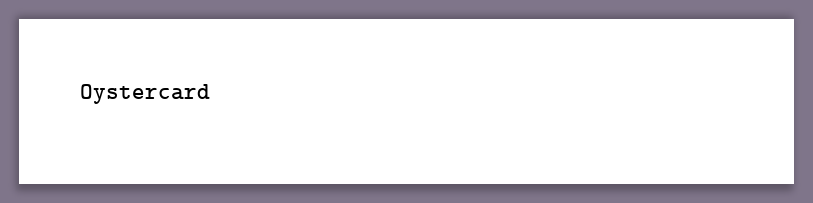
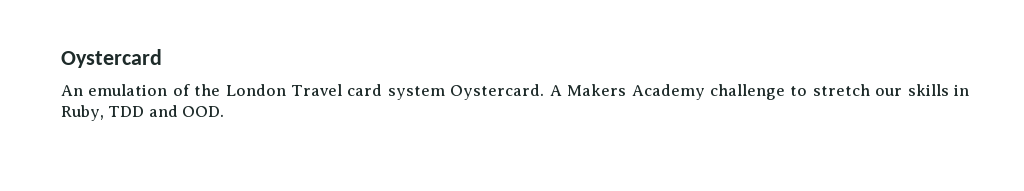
+ An emulation of the London Travel card system Oystercard. A Makers Academy challenge to stretch our skills in Ruby, TDD and OOD.

